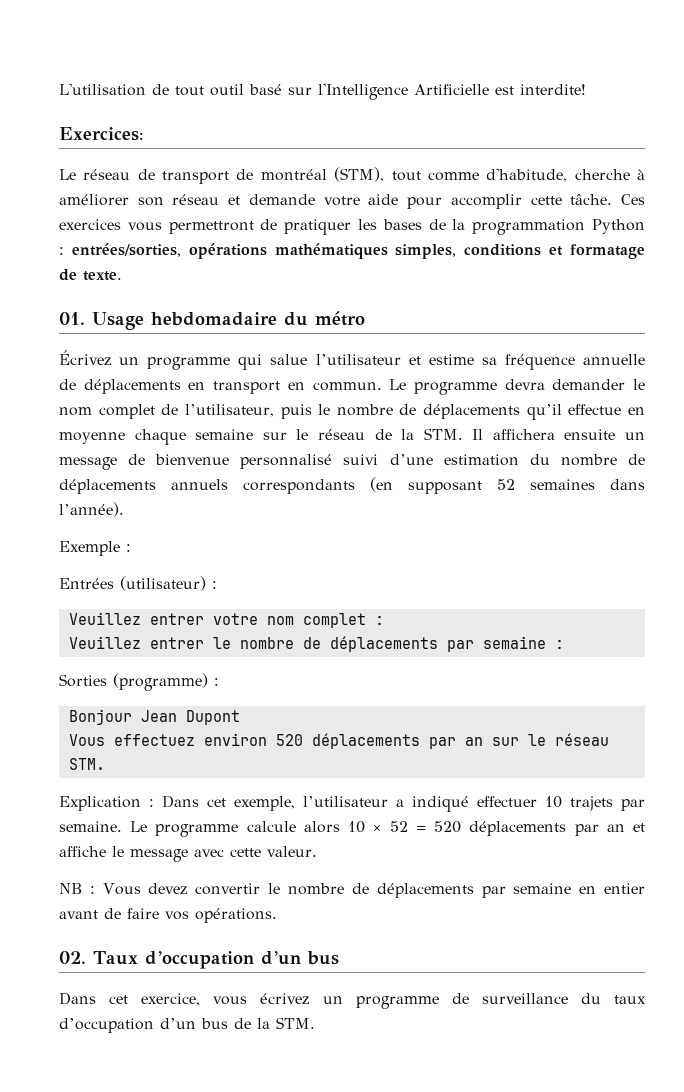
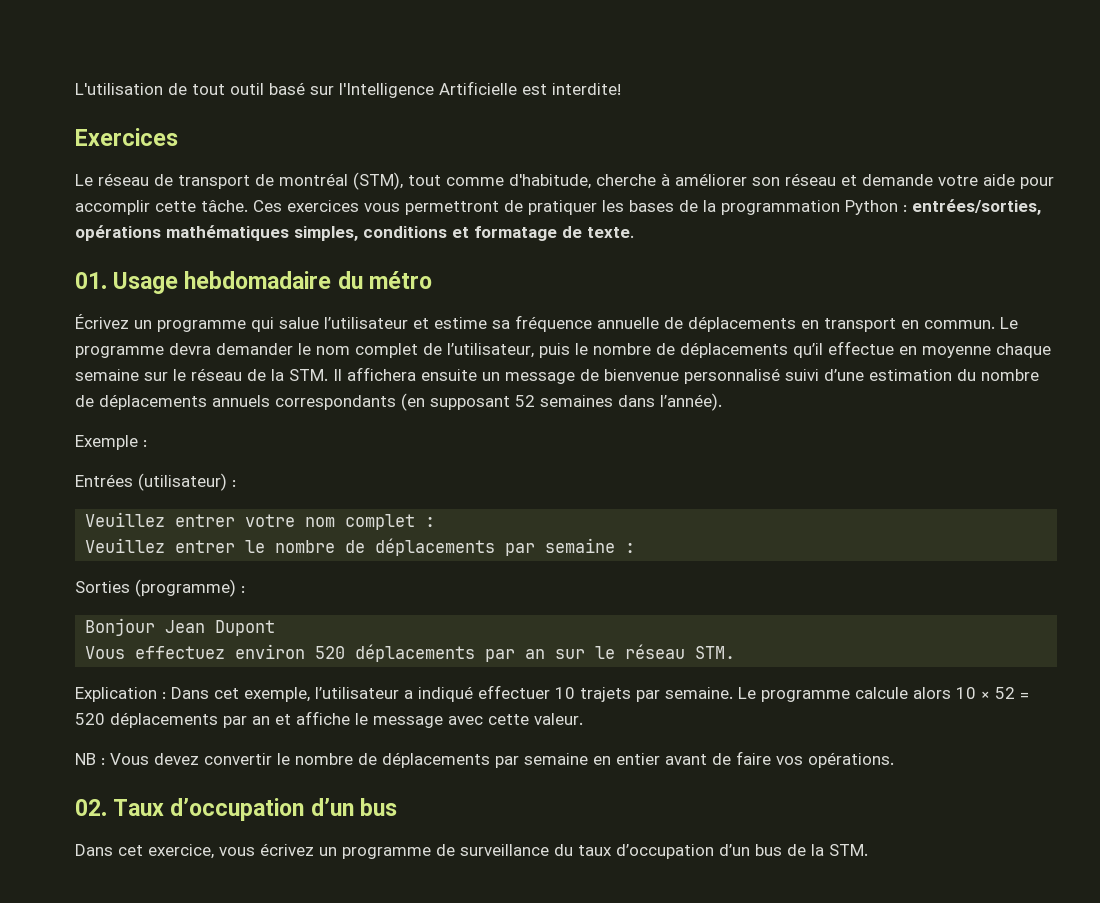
- Exercices:
+ Exercices

